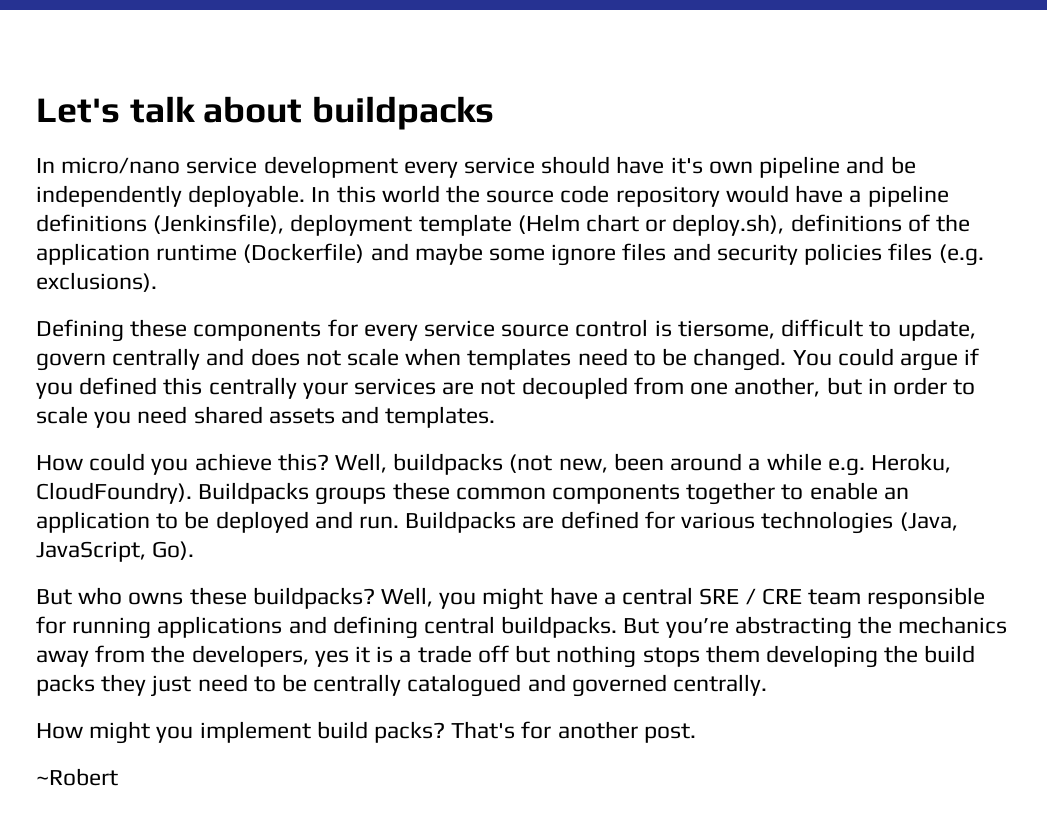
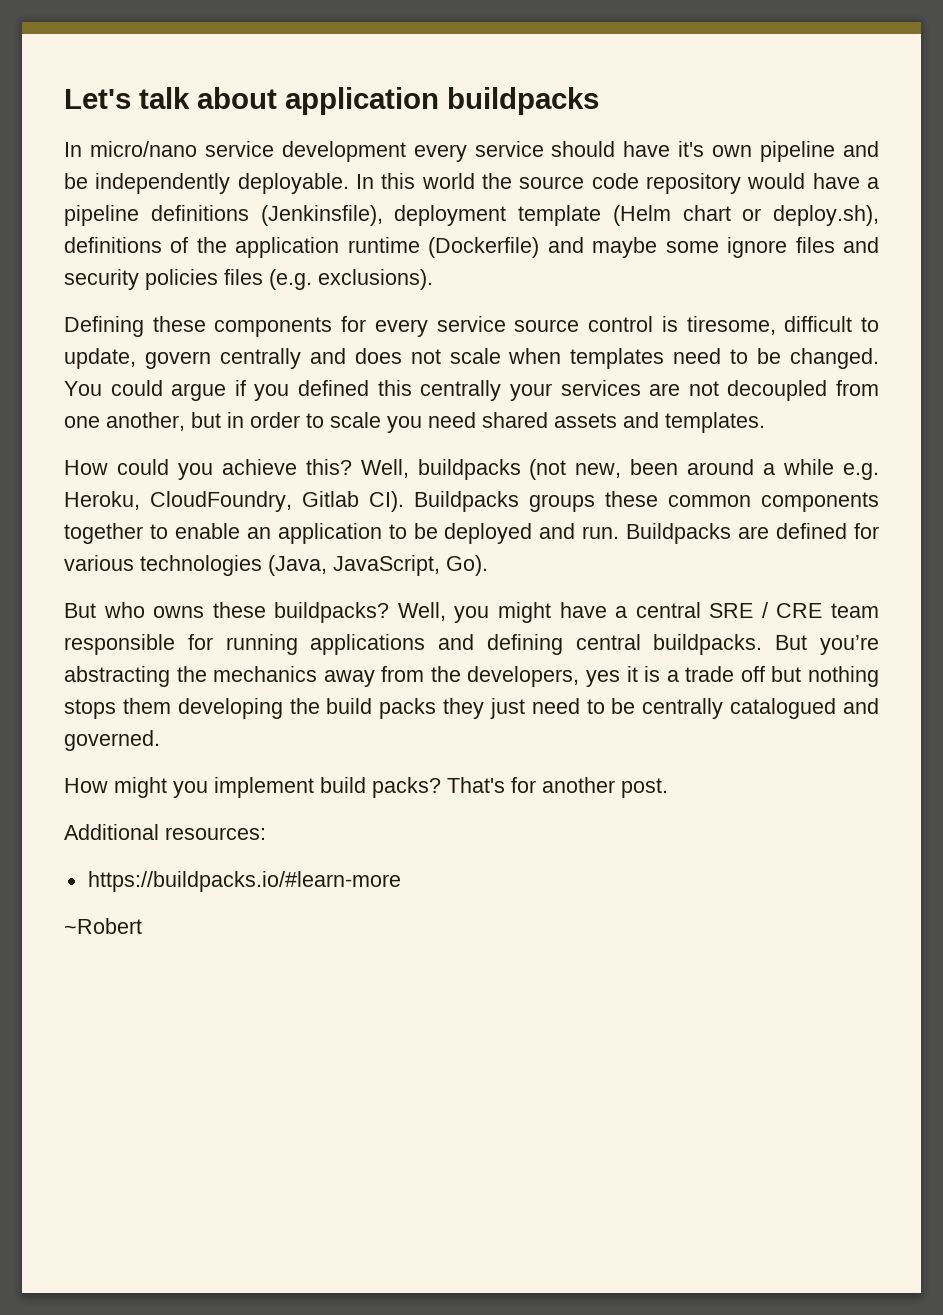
- Let's talk about buildpacks
+ Let's talk about application buildpacks
- Defining these components for every service source control is tiersome, difficult to update, govern centrally and does not scale when templates need to be changed.
+ Defining these components for every service source control is tiresome, difficult to update, govern centrally and does not scale when templates need to be changed.
- Well, buildpacks (not new, been around a while e.g. Heroku, CloudFoundry). Buildpacks groups these common components together to enable an application to be deployed and run.
+ Well, buildpacks (not new, been around a while e.g. Heroku, CloudFoundry, Gitlab CI). Buildpacks groups these common components together to enable an application to be deployed and run.
- But you’re abstracting the mechanics away from the developers, yes it is a trade off but nothing stops them developing the build packs they just need to be centrally catalogued and governed centrally.
+ But you’re abstracting the mechanics away from the developers, yes it is a trade off but nothing stops them developing the build packs they just need to be centrally catalogued and governed.
+ Additional resources:
+ https://buildpacks.io/#learn-more

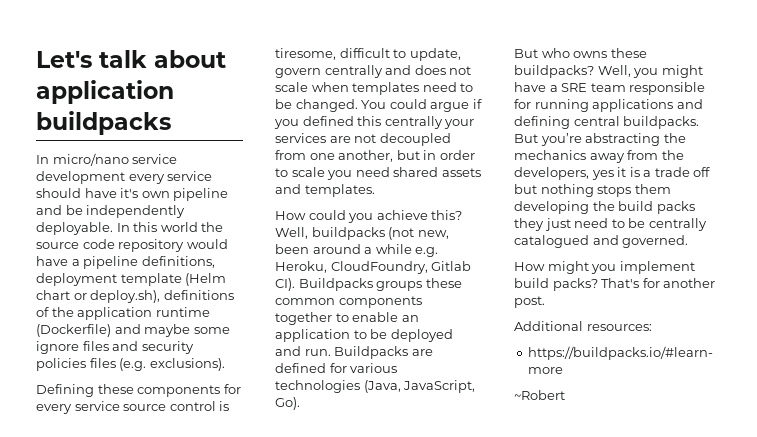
- In this world the source code repository would have a pipeline definitions (Jenkinsfile), deployment template (Helm chart or deploy.sh), definitions of the application runtime (Dockerfile) and maybe some ignore files and security policies files (e.g. exclusions).
+ In this world the source code repository would have a pipeline definitions, deployment template (Helm chart or deploy.sh), definitions of the application runtime (Dockerfile) and maybe some ignore files and security policies files (e.g. exclusions).
- Well, you might have a central SRE / CRE team responsible for running applications and defining central buildpacks.
+ Well, you might have a SRE team responsible for running applications and defining central buildpacks.

